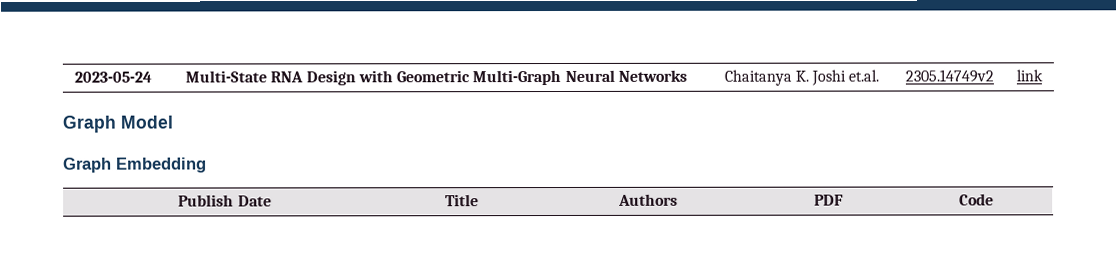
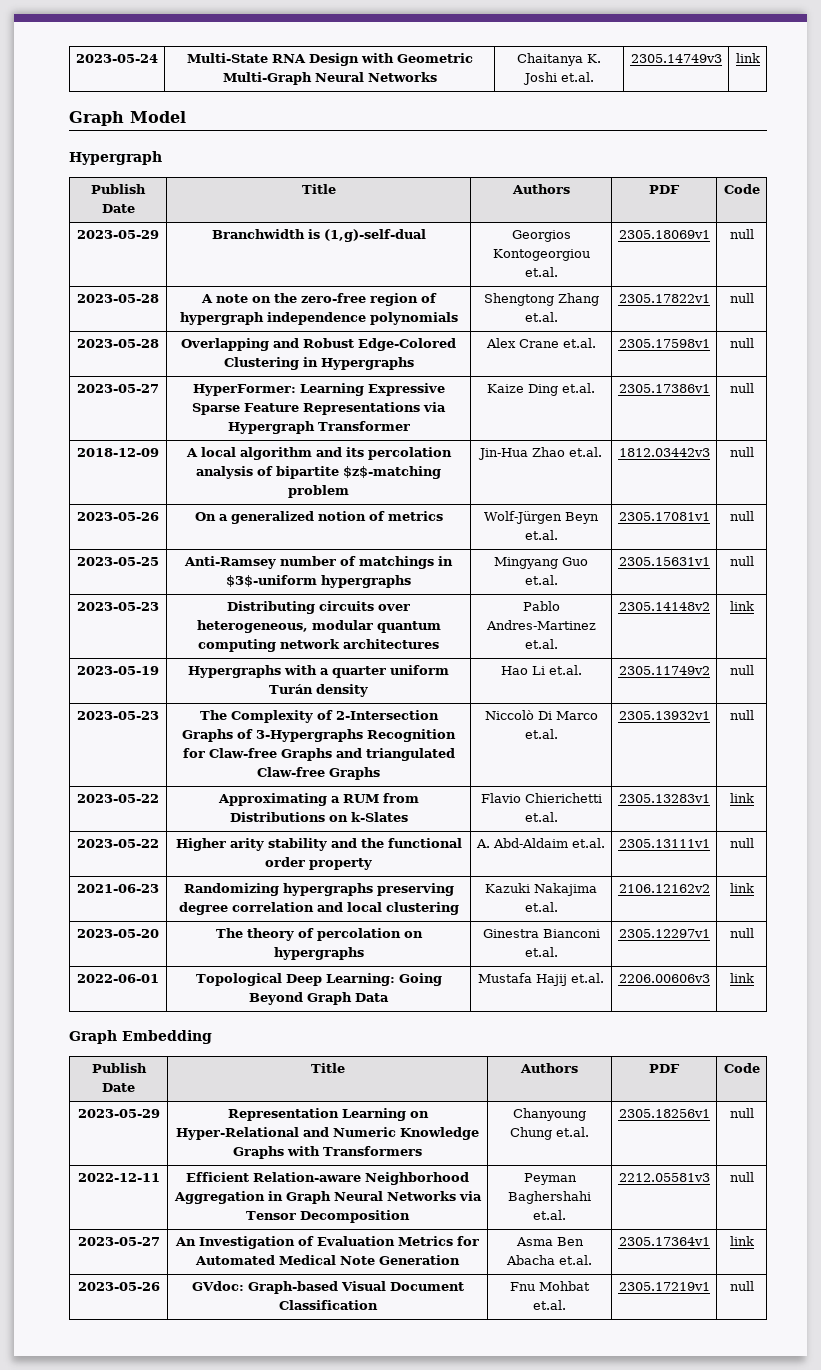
- 2023-05-24 | Multi-State RNA Design with Geometric Multi-Graph Neural Networks | Chaitanya K. Joshi et.al. | 2305.14749v2 | link
+ 2023-05-24 | Multi-State RNA Design with Geometric Multi-Graph Neural Networks | Chaitanya K. Joshi et.al. | 2305.14749v3 | link
  Graph Model
+ Hypergraph
+ Publish Date | Title | Authors | PDF | Code
+ 2023-05-29 | Branchwidth is (1,g)-self-dual | Georgios Kontogeorgiou et.al. | 2305.18069v1 | null
+ 2023-05-28 | A note on the zero-free region of hypergraph independence polynomials | Shengtong Zhang et.al. | 2305.17822v1 | null
+ 2023-05-28 | Overlapping and Robust Edge-Colored Clustering in Hypergraphs | Alex Crane et.al. | 2305.17598v1 | null
+ 2023-05-27 | HyperFormer: Learning Expressive Sparse Feature Representations via Hypergraph Transformer | Kaize Ding et.al. | 2305.17386v1 | null
+ 2018-12-09 | A local algorithm and its percolation analysis of bipartite $z$-matching problem | Jin-Hua Zhao et.al. | 1812.03442v3 | null
+ 2023-05-26 | On a generalized notion of metrics | Wolf-Jürgen Beyn et.al. | 2305.17081v1 | null
+ 2023-05-25 | Anti-Ramsey number of matchings in $3$-uniform hypergraphs | Mingyang Guo et.al. | 2305.15631v1 | null
+ 2023-05-23 | Distributing circuits over heterogeneous, modular quantum computing network architectures | Pablo Andres-Martinez et.al. | 2305.14148v2 | link
+ 2023-05-19 | Hypergraphs with a quarter uniform Turán density | Hao Li et.al. | 2305.11749v2 | null
+ 2023-05-23 | The Complexity of 2-Intersection Graphs of 3-Hypergraphs Recognition for Claw-free Graphs and triangulated Claw-free Graphs | Niccolò Di Marco et.al. | 2305.13932v1 | null
+ 2023-05-22 | Approximating a RUM from Distributions on k-Slates | Flavio Chierichetti et.al. | 2305.13283v1 | link
+ 2023-05-22 | Higher arity stability and the functional order property | A. Abd-Aldaim et.al. | 2305.13111v1 | null
+ 2021-06-23 | Randomizing hypergraphs preserving degree correlation and local clustering | Kazuki Nakajima et.al. | 2106.12162v2 | link
+ 2023-05-20 | The theory of percolation on hypergraphs | Ginestra Bianconi et.al. | 2305.12297v1 | null
+ 2022-06-01 | Topological Deep Learning: Going Beyond Graph Data | Mustafa Hajij et.al. | 2206.00606v3 | link
+ 2023-05-29 | Representation Learning on Hyper-Relational and Numeric Knowledge Graphs with Transformers | Chanyoung Chung et.al. | 2305.18256v1 | null
+ 2022-12-11 | Efficient Relation-aware Neighborhood Aggregation in Graph Neural Networks via Tensor Decomposition | Peyman Baghershahi et.al. | 2212.05581v3 | null
+ 2023-05-27 | An Investigation of Evaluation Metrics for Automated Medical Note Generation | Asma Ben Abacha et.al. | 2305.17364v1 | link
+ 2023-05-26 | GVdoc: Graph-based Visual Document Classification | Fnu Mohbat et.al. | 2305.17219v1 | null

